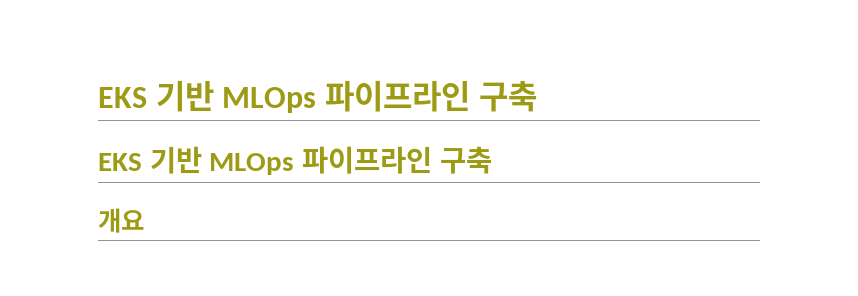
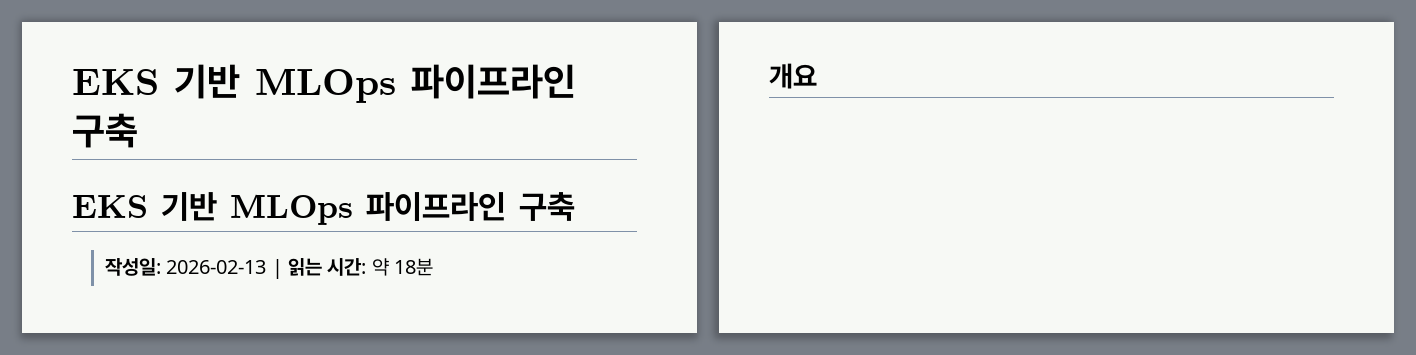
+ 작성일: 2026-02-13 | 읽는 시간: 약 18분

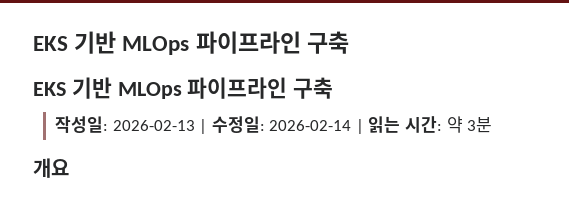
- 작성일: 2026-02-13 | 읽는 시간: 약 18분
+ 작성일: 2026-02-13 | 수정일: 2026-02-14 | 읽는 시간: 약 3분

